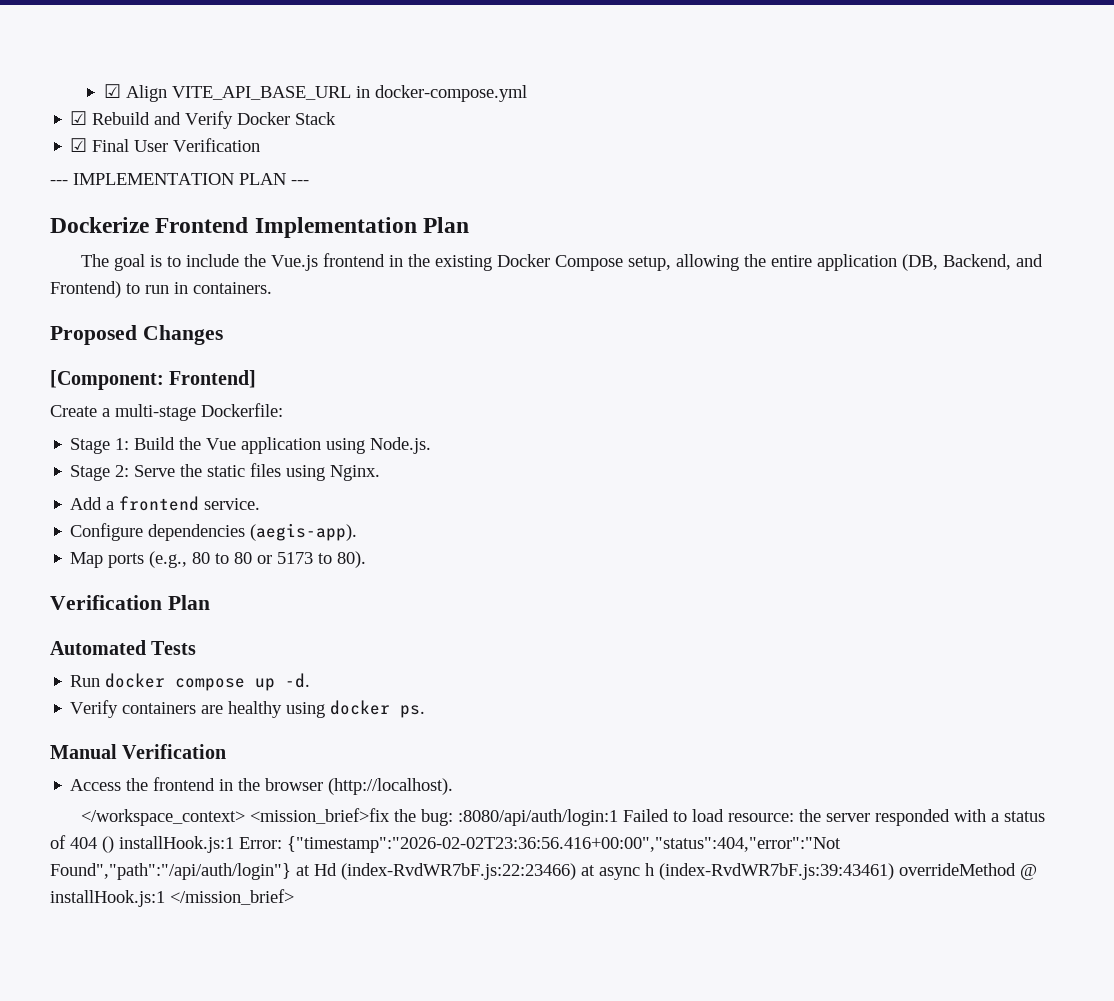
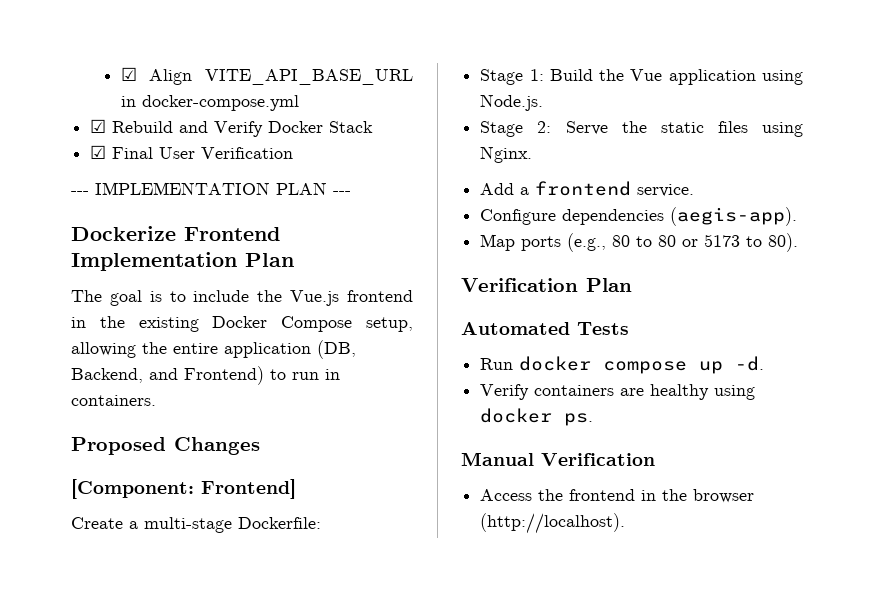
- </workspace_context> <mission_brief>fix the bug: :8080/api/auth/login:1 Failed to load resource: the server responded with a status of 404 () installHook.js:1 Error: {"timestamp":"2026-02-02T23:36:56.416+00:00","status":404,"error":"Not Found","path":"/api/auth/login"} at Hd (index-RvdWR7bF.js:22:23466) at async h (index-RvdWR7bF.js:39:43461) overrideMethod @ installHook.js:1 </mission_brief>

